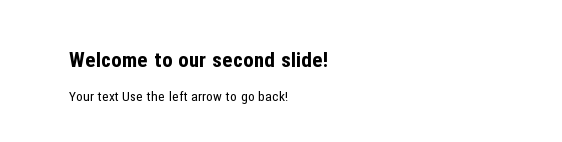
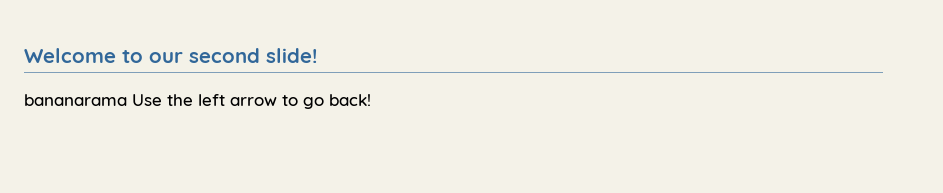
- Your text Use the left arrow to go back!
+ bananarama Use the left arrow to go back!

